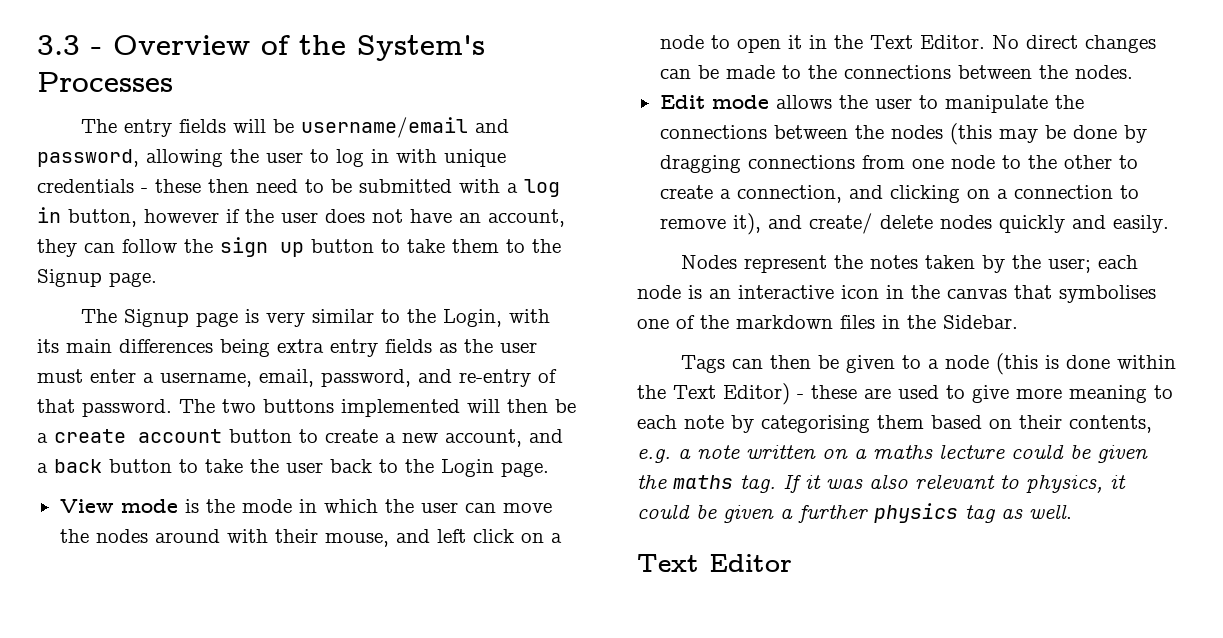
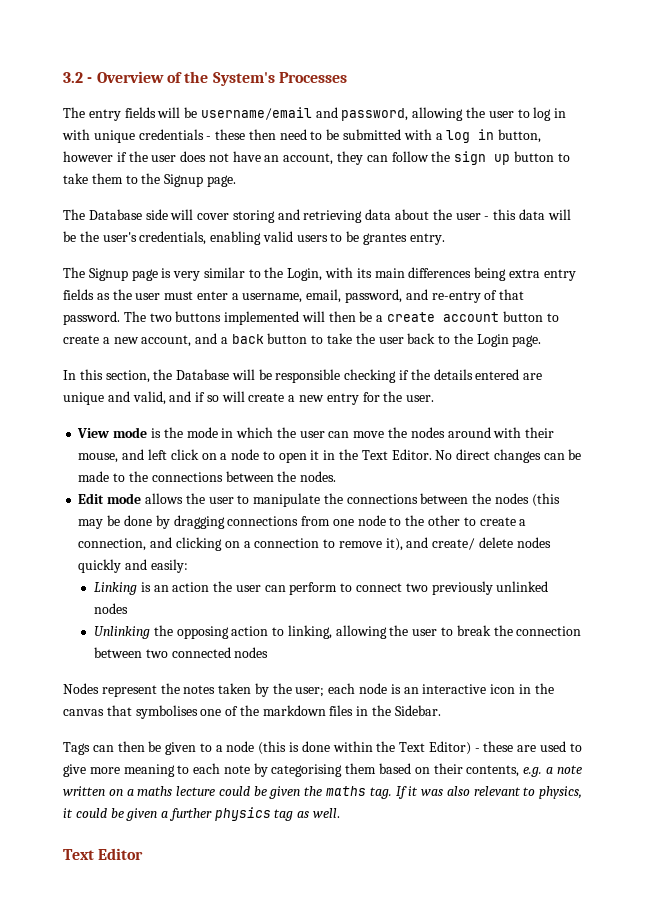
- 3.3 - Overview of the System's Processes
+ 3.2 - Overview of the System's Processes
+ The Database side will cover storing and retrieving data about the user - this data will be the user's credentials, enabling valid users to be grantes entry.
+ In this section, the Database will be responsible checking if the details entered are unique and valid, and if so will create a new entry for the user.
- Edit mode allows the user to manipulate the connections between the nodes (this may be done by dragging connections from one node to the other to create a connection, and clicking on a connection to remove it), and create/ delete nodes quickly and easily.
+ Edit mode allows the user to manipulate the connections between the nodes (this may be done by dragging connections from one node to the other to create a connection, and clicking on a connection to remove it), and create/ delete nodes quickly and easily:
+ Linking is an action the user can perform to connect two previously unlinked nodes
+ Unlinking the opposing action to linking, allowing the user to break the connection between two connected nodes

